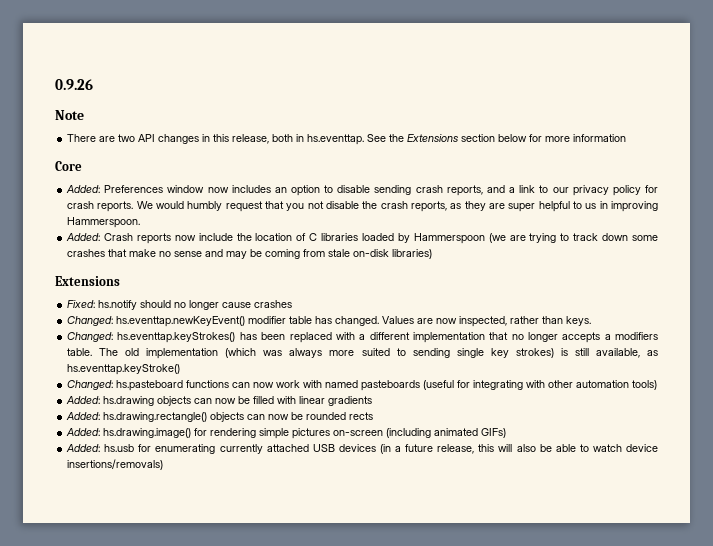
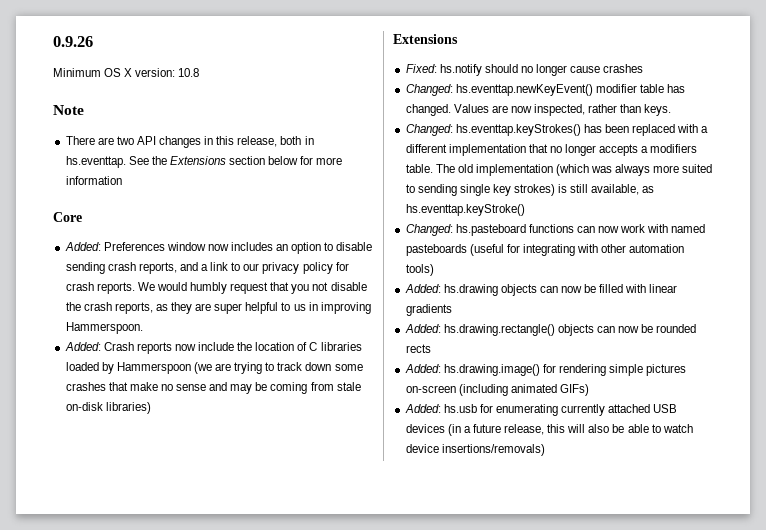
+ Minimum OS X version: 10.8

